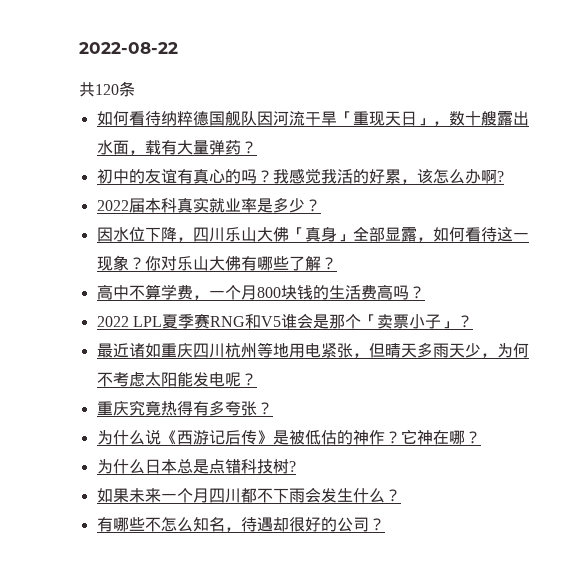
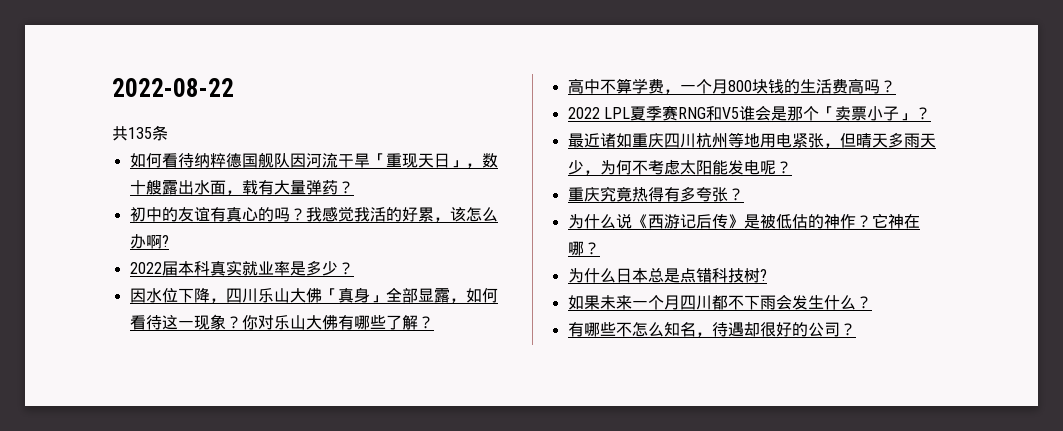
- 共120条
+ 共135条

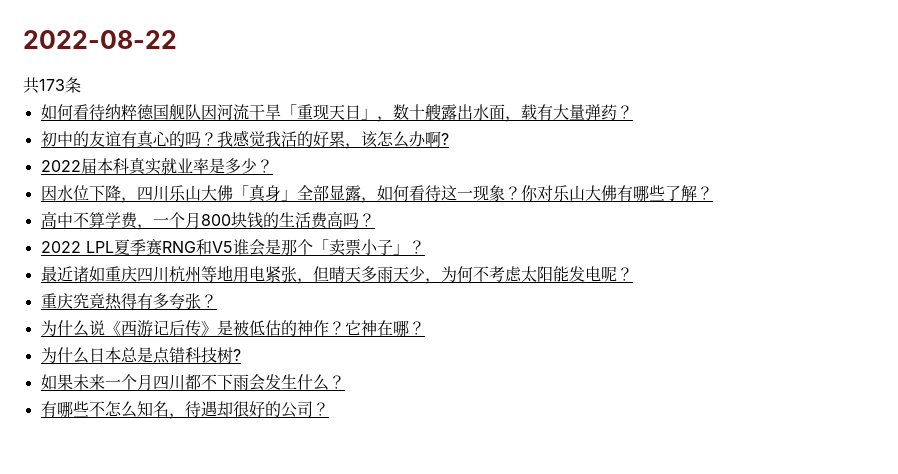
- 共135条
+ 共173条

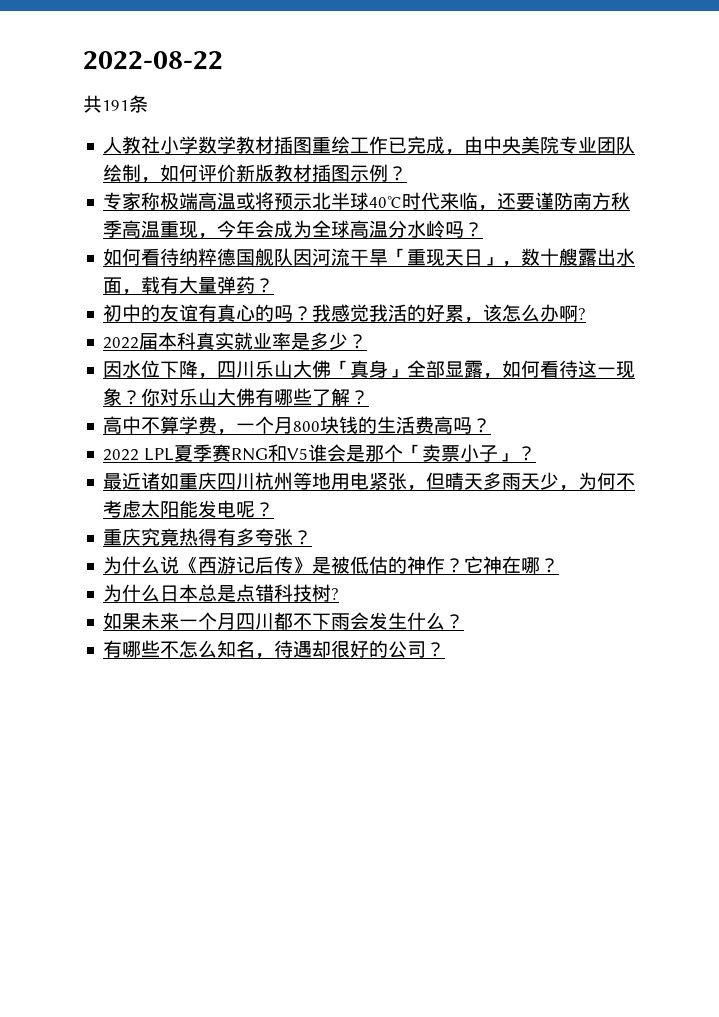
- 共173条
+ 共191条
+ 人教社小学数学教材插图重绘工作已完成，由中央美院专业团队绘制，如何评价新版教材插图示例？
+ 专家称极端高温或将预示北半球40℃时代来临，还要谨防南方秋季高温重现，今年会成为全球高温分水岭吗？

